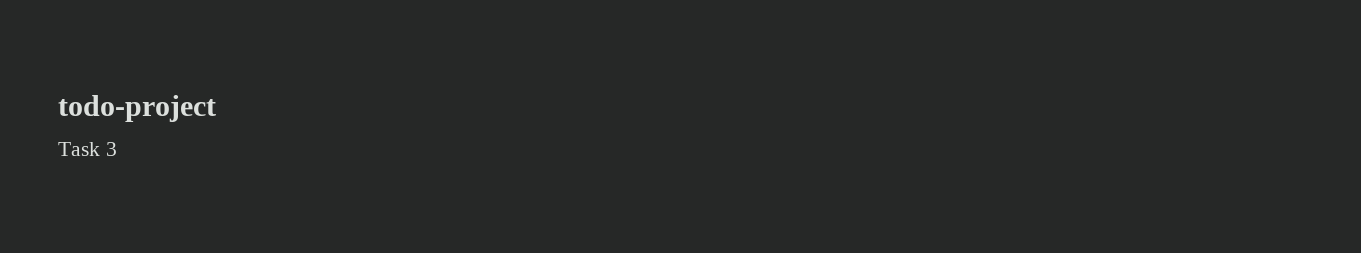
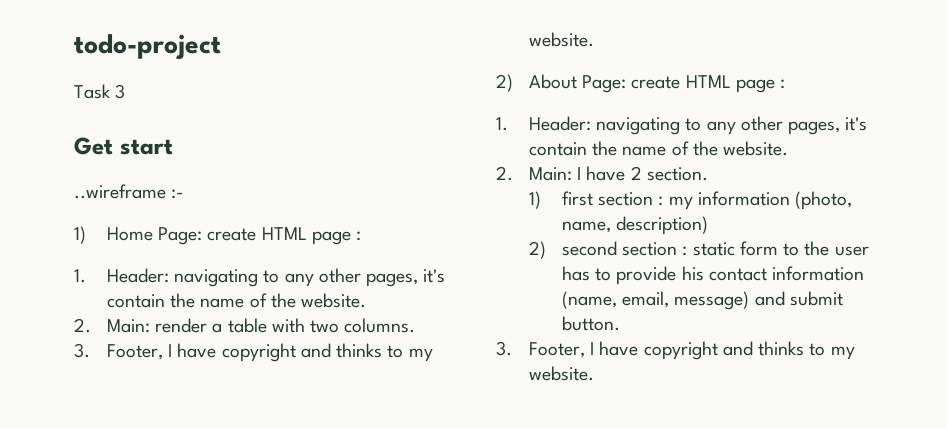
+ Get start
+ ..wireframe :-
+ 1) Home Page: create HTML page :
+ 1. Header: navigating to any other pages, it's contain the name of the website.
+ 2. Main: render a table with two columns.
+ 3. Footer, I have copyright and thinks to my website.
+ 2) About Page: create HTML page :
+ 1. Header: navigating to any other pages, it's contain the name of the website.
+ 2. Main: I have 2 section.
+ 1) first section : my information (photo, name, description)
+ 2) second section : static form to the user has to provide his contact information (name, email, message) and submit button.
+ 3. Footer, I have copyright and thinks to my website.

